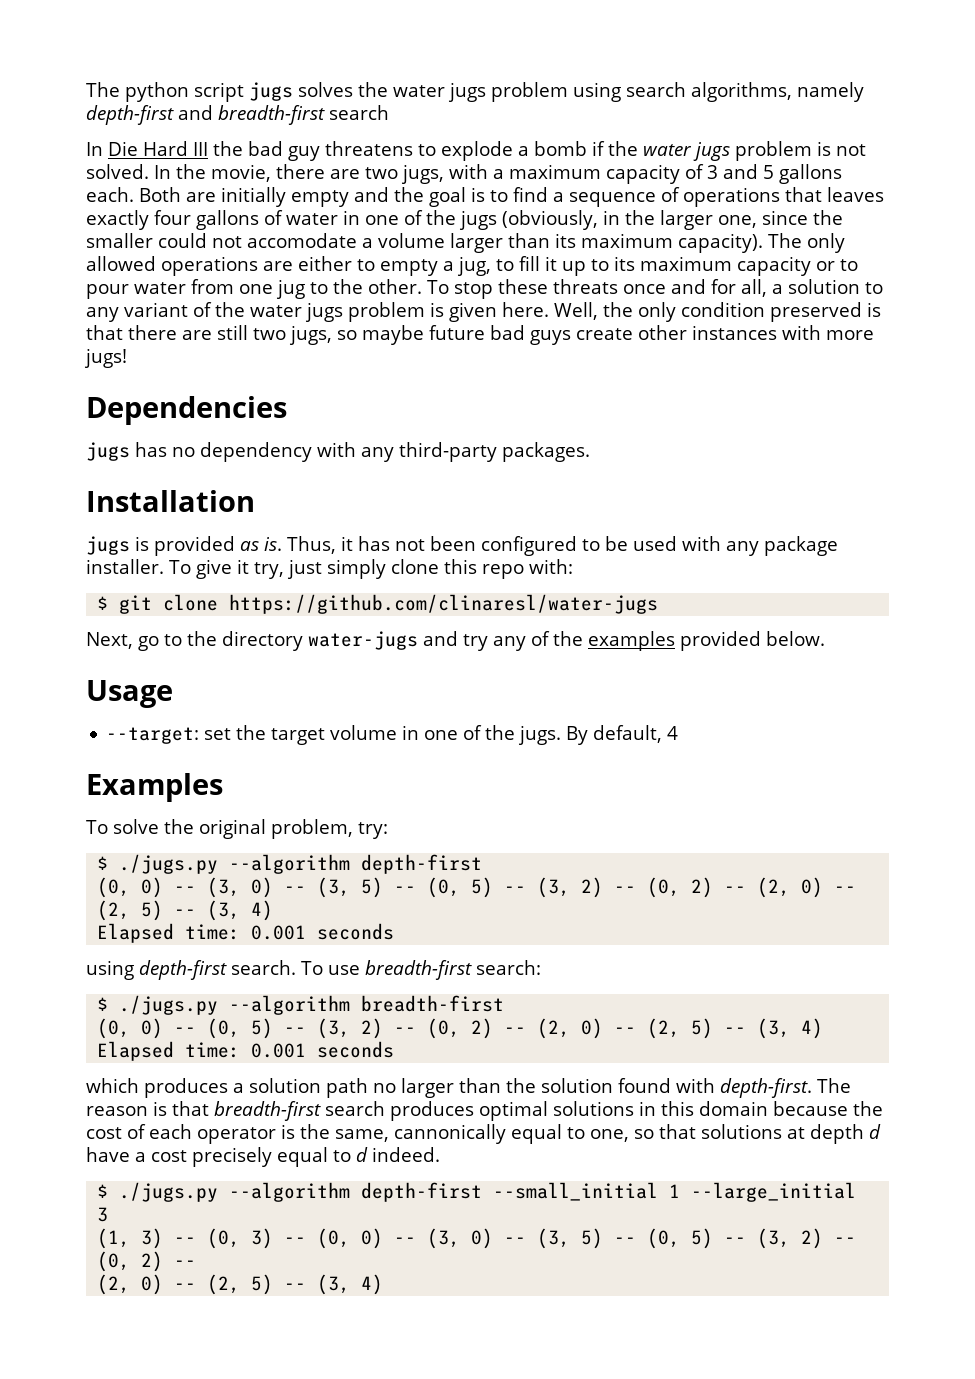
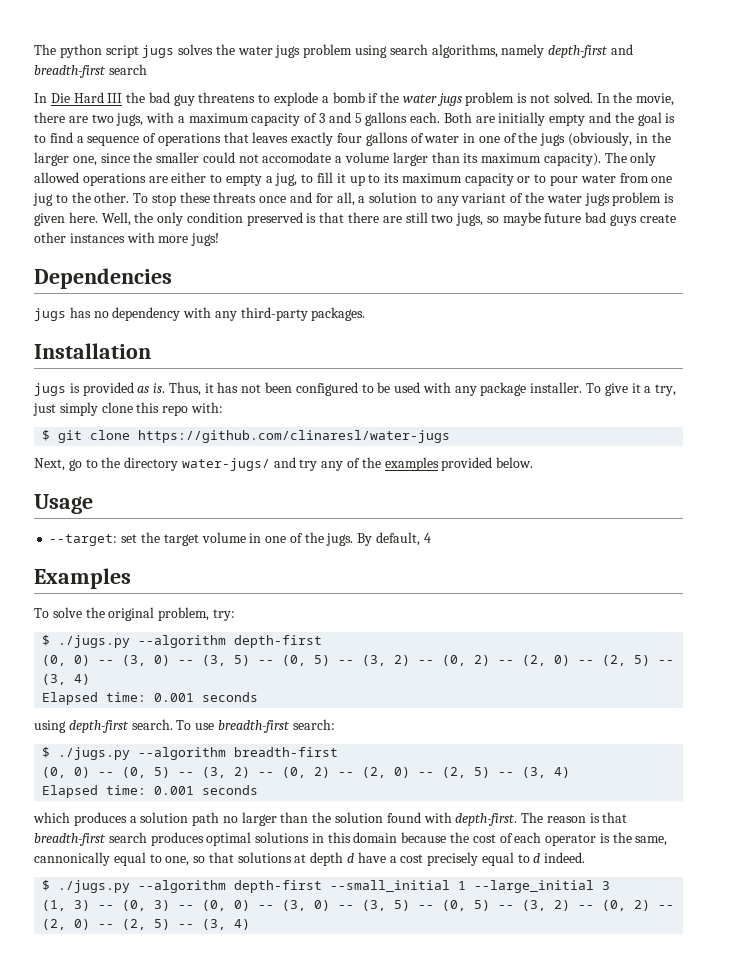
- To give it try, just simply clone this repo with:
+ To give it a try, just simply clone this repo with:
- Next, go to the directory water-jugs and try any of the examples provided below.
+ Next, go to the directory water-jugs/ and try any of the examples provided below.

